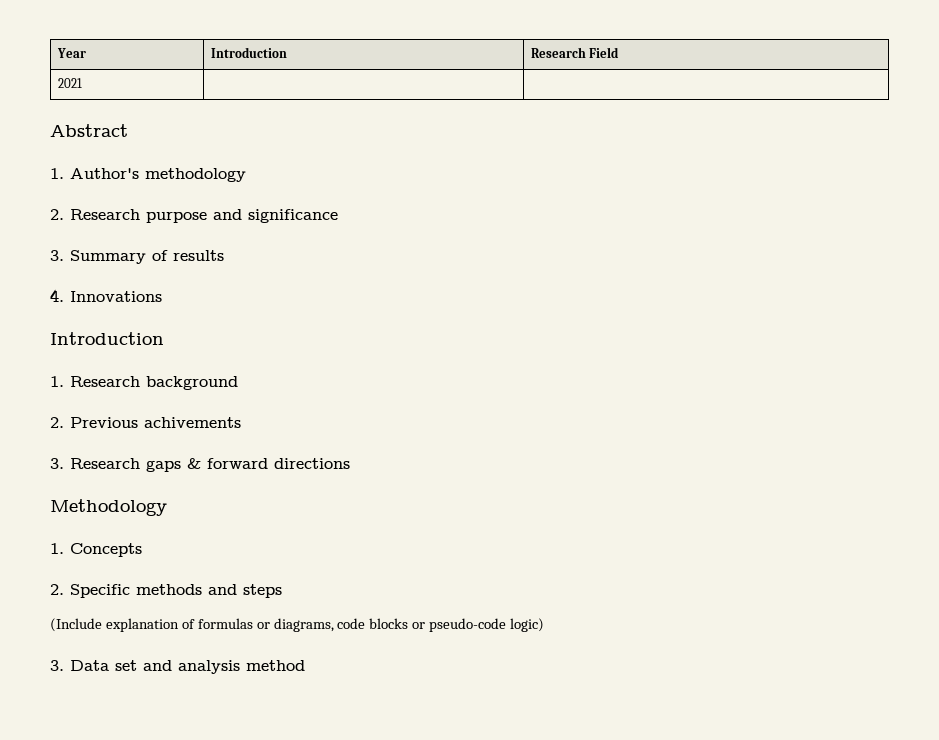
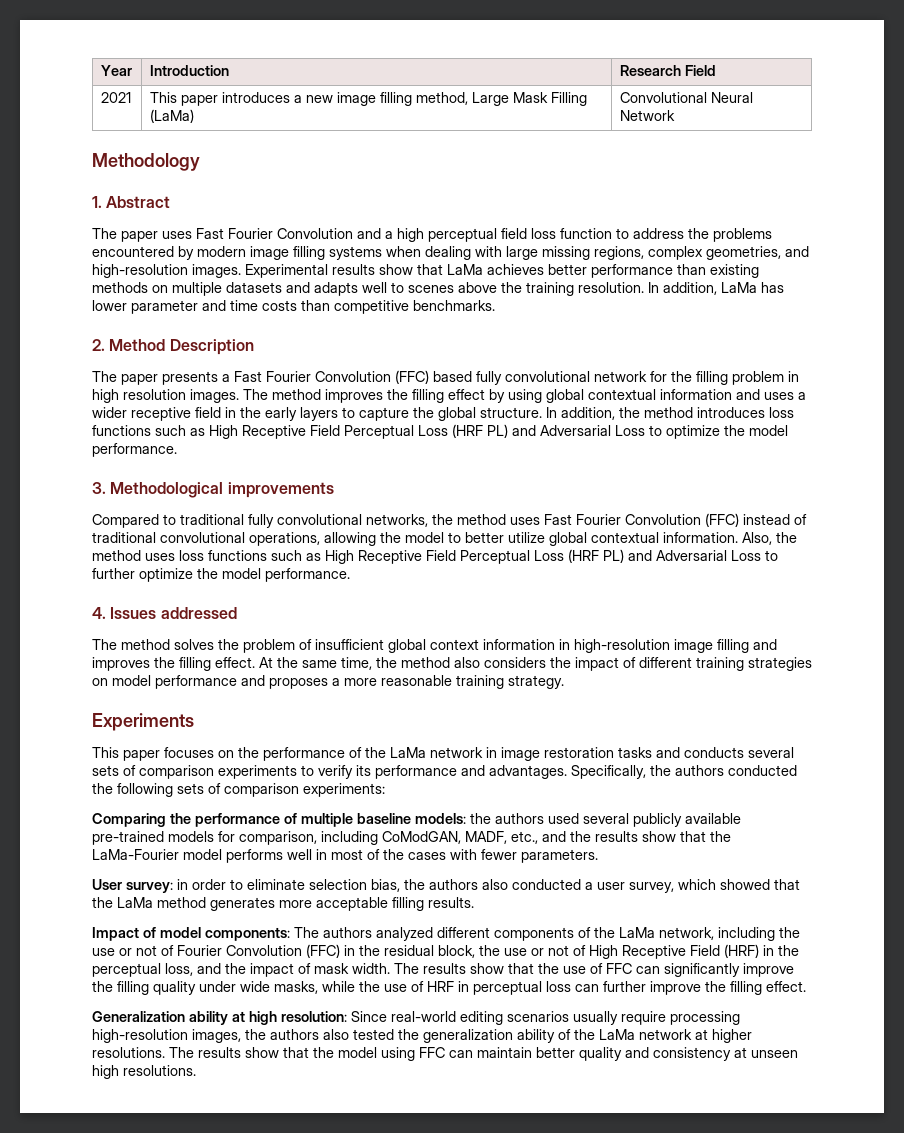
- 2021 | |
- Abstract
- 1. Author's methodology
- 2. Research purpose and significance
- 3. Summary of results
- 4. Innovations
- Introduction
- 1. Research background
- 2. Previous achivements
- 3. Research gaps & forward directions
+ 2021 | This paper introduces a new image filling method, Large Mask Filling (LaMa) | Convolutional Neural Network
  Methodology
- 1. Concepts
- 2. Specific methods and steps
- (Include explanation of formulas or diagrams, code blocks or pseudo-code logic)
- 3. Data set and analysis method
+ 1. Abstract
+ The paper uses Fast Fourier Convolution and a high perceptual field loss function to address the problems encountered by modern image filling systems when dealing with large missing regions, complex geometries, and high-resolution images. Experimental results show that LaMa achieves better performance than existing methods on multiple datasets and adapts well to scenes above the training resolution. In addition, LaMa has lower parameter and time costs than competitive benchmarks.
+ 2. Method Description
+ The paper presents a Fast Fourier Convolution (FFC) based fully convolutional network for the filling problem in high resolution images. The method improves the filling effect by using global contextual information and uses a wider receptive field in the early layers to capture the global structure. In addition, the method introduces loss functions such as High Receptive Field Perceptual Loss (HRF PL) and Adversarial Loss to optimize the model performance.
+ 3. Methodological improvements
+ Compared to traditional fully convolutional networks, the method uses Fast Fourier Convolution (FFC) instead of traditional convolutional operations, allowing the model to better utilize global contextual information. Also, the method uses loss functions such as High Receptive Field Perceptual Loss (HRF PL) and Adversarial Loss to further optimize the model performance.
+ 4. Issues addressed
+ The method solves the problem of insufficient global context information in high-resolution image filling and improves the filling effect. At the same time, the method also considers the impact of different training strategies on model performance and proposes a more reasonable training strategy.
+ Experiments
+ This paper focuses on the performance of the LaMa network in image restoration tasks and conducts several sets of comparison experiments to verify its performance and advantages. Specifically, the authors conducted the following sets of comparison experiments:
+ Comparing the performance of multiple baseline models: the authors used several publicly available pre-trained models for comparison, including CoModGAN, MADF, etc., and the results show that the LaMa-Fourier model performs well in most of the cases with fewer parameters.
+ User survey: in order to eliminate selection bias, the authors also conducted a user survey, which showed that the LaMa method generates more acceptable filling results.
+ Impact of model components: The authors analyzed different components of the LaMa network, including the use or not of Fourier Convolution (FFC) in the residual block, the use or not of High Receptive Field (HRF) in the perceptual loss, and the impact of mask width. The results show that the use of FFC can significantly improve the filling quality under wide masks, while the use of HRF in perceptual loss can further improve the filling effect.
+ Generalization ability at high resolution: Since real-world editing scenarios usually require processing high-resolution images, the authors also tested the generalization ability of the LaMa network at higher resolutions. The results show that the model using FFC can maintain better quality and consistency at unseen high resolutions.

